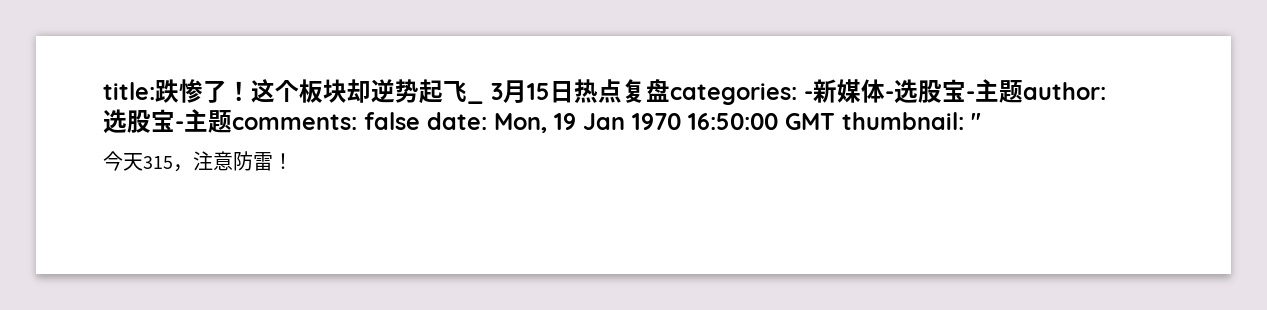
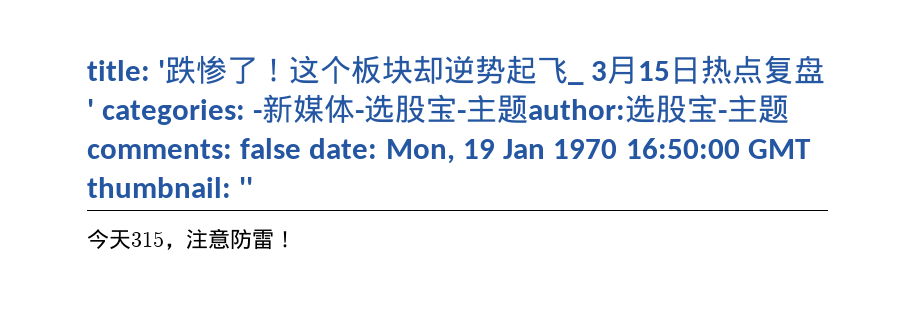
- title:跌惨了！
+ title: '跌惨了！
- 这个板块却逆势起飞_ 3月15日热点复盘categories: -新媒体-选股宝-主题author:选股宝-主题comments: false date: Mon, 19 Jan 1970 16:50:00 GMT thumbnail: ''
+ 这个板块却逆势起飞_ 3月15日热点复盘' categories: -新媒体-选股宝-主题author:选股宝-主题comments: false date: Mon, 19 Jan 1970 16:50:00 GMT thumbnail: ''

